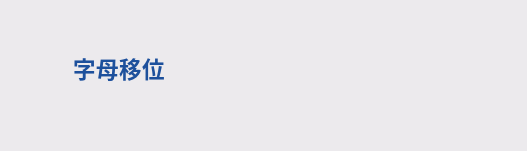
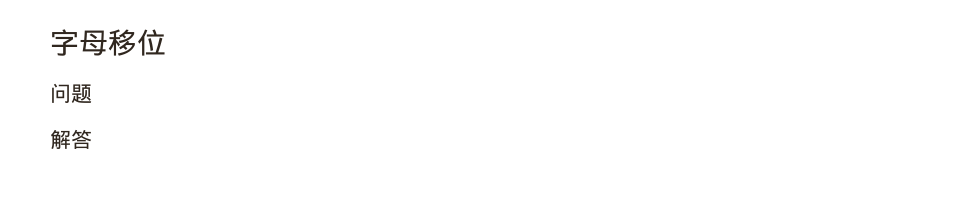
+ 问题
+ 解答

